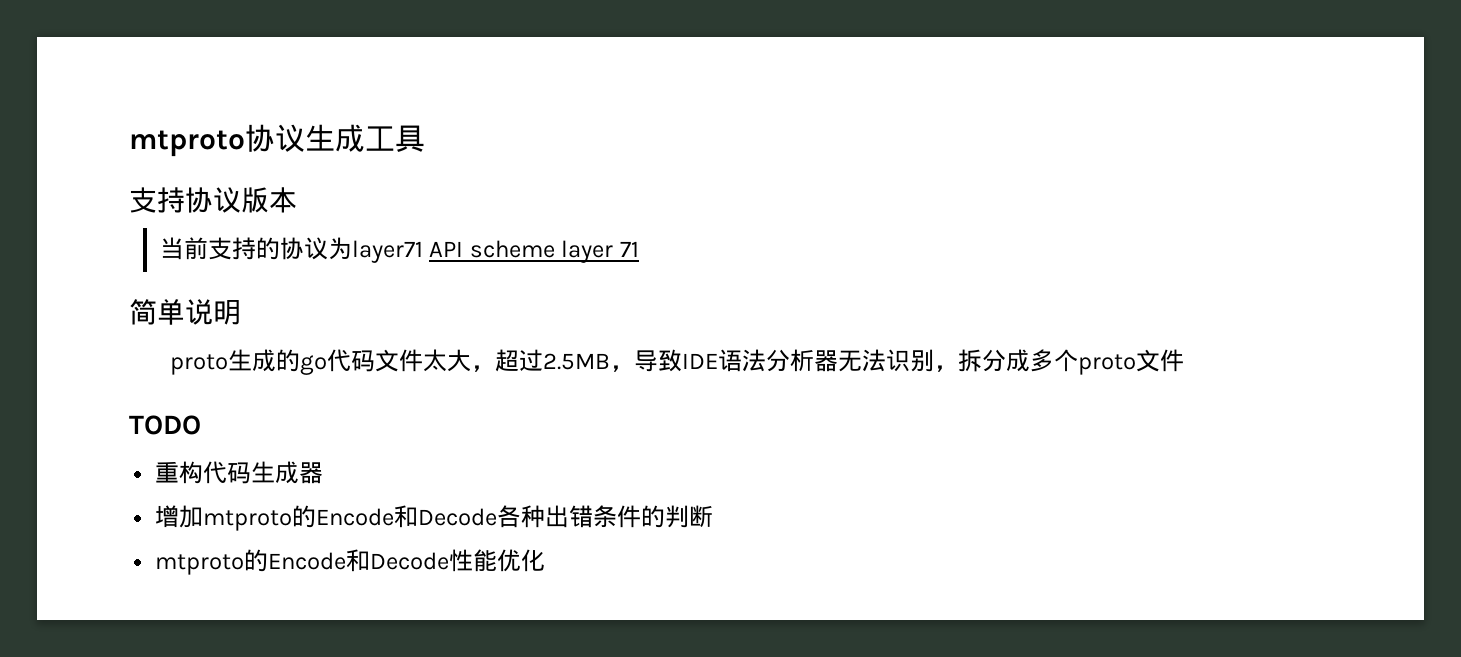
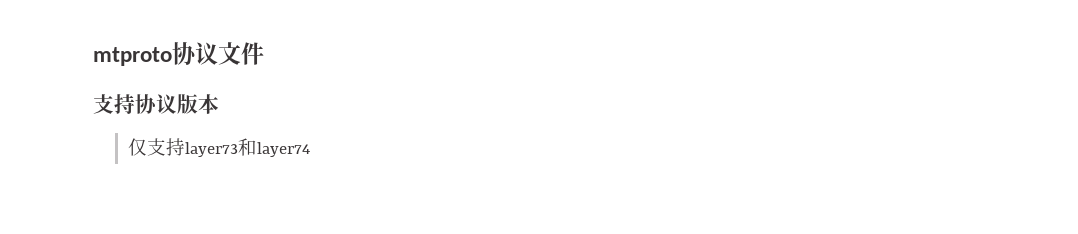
- mtproto协议生成工具
+ mtproto协议文件
- 当前支持的协议为layer71 API scheme layer 71
- 简单说明
- proto生成的go代码文件太大，超过2.5MB，导致IDE语法分析器无法识别，拆分成多个proto文件
- TODO
- 重构代码生成器
- 增加mtproto的Encode和Decode各种出错条件的判断
- mtproto的Encode和Decode性能优化
+ 仅支持layer73和layer74

